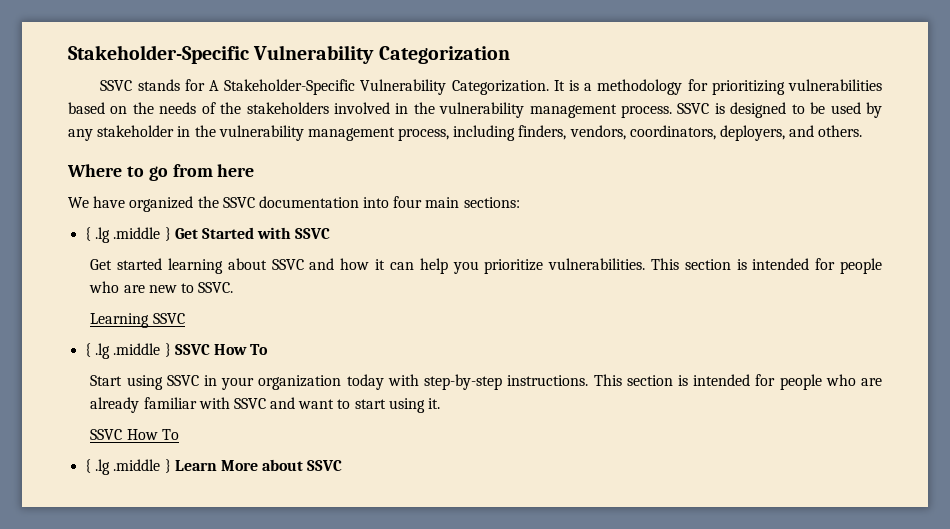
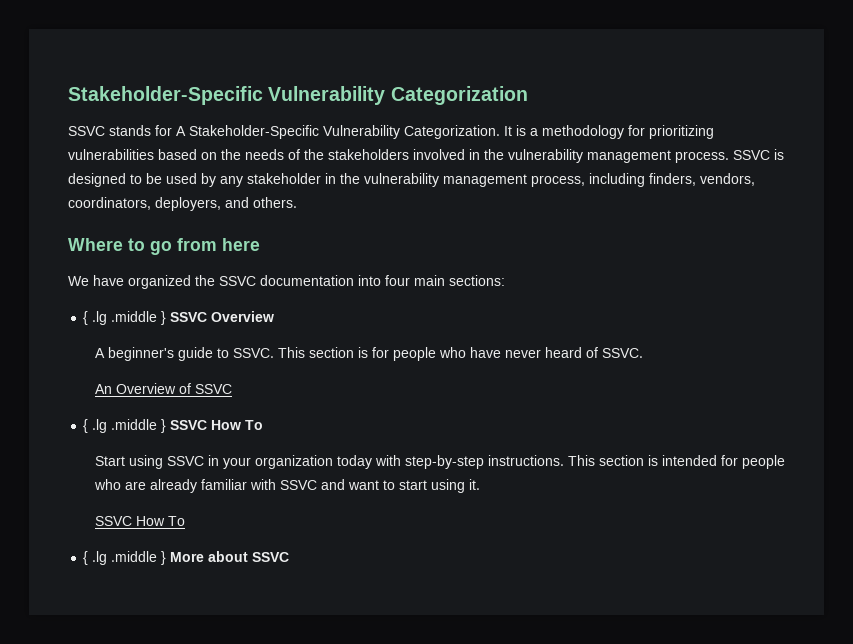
- { .lg .middle } Get Started with SSVC
- Get started learning about SSVC and how it can help you prioritize vulnerabilities. This section is intended for people who are new to SSVC.
- Learning SSVC
+ { .lg .middle } SSVC Overview
+ A beginner's guide to SSVC. This section is for people who have never heard of SSVC.
+ An Overview of SSVC
- { .lg .middle } Learn More about SSVC
+ { .lg .middle } More about SSVC

